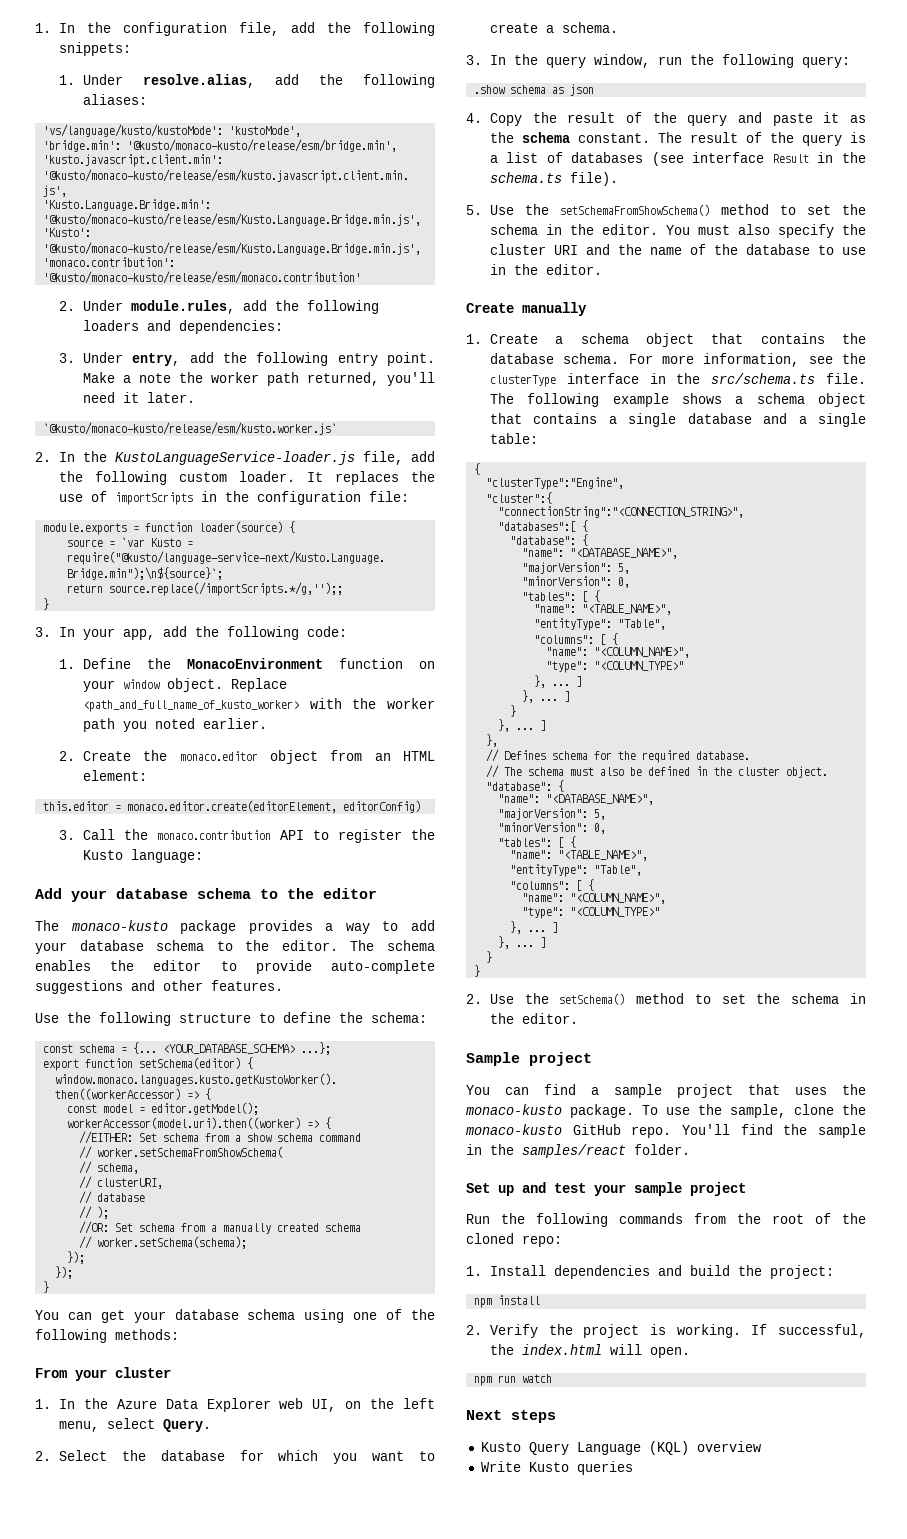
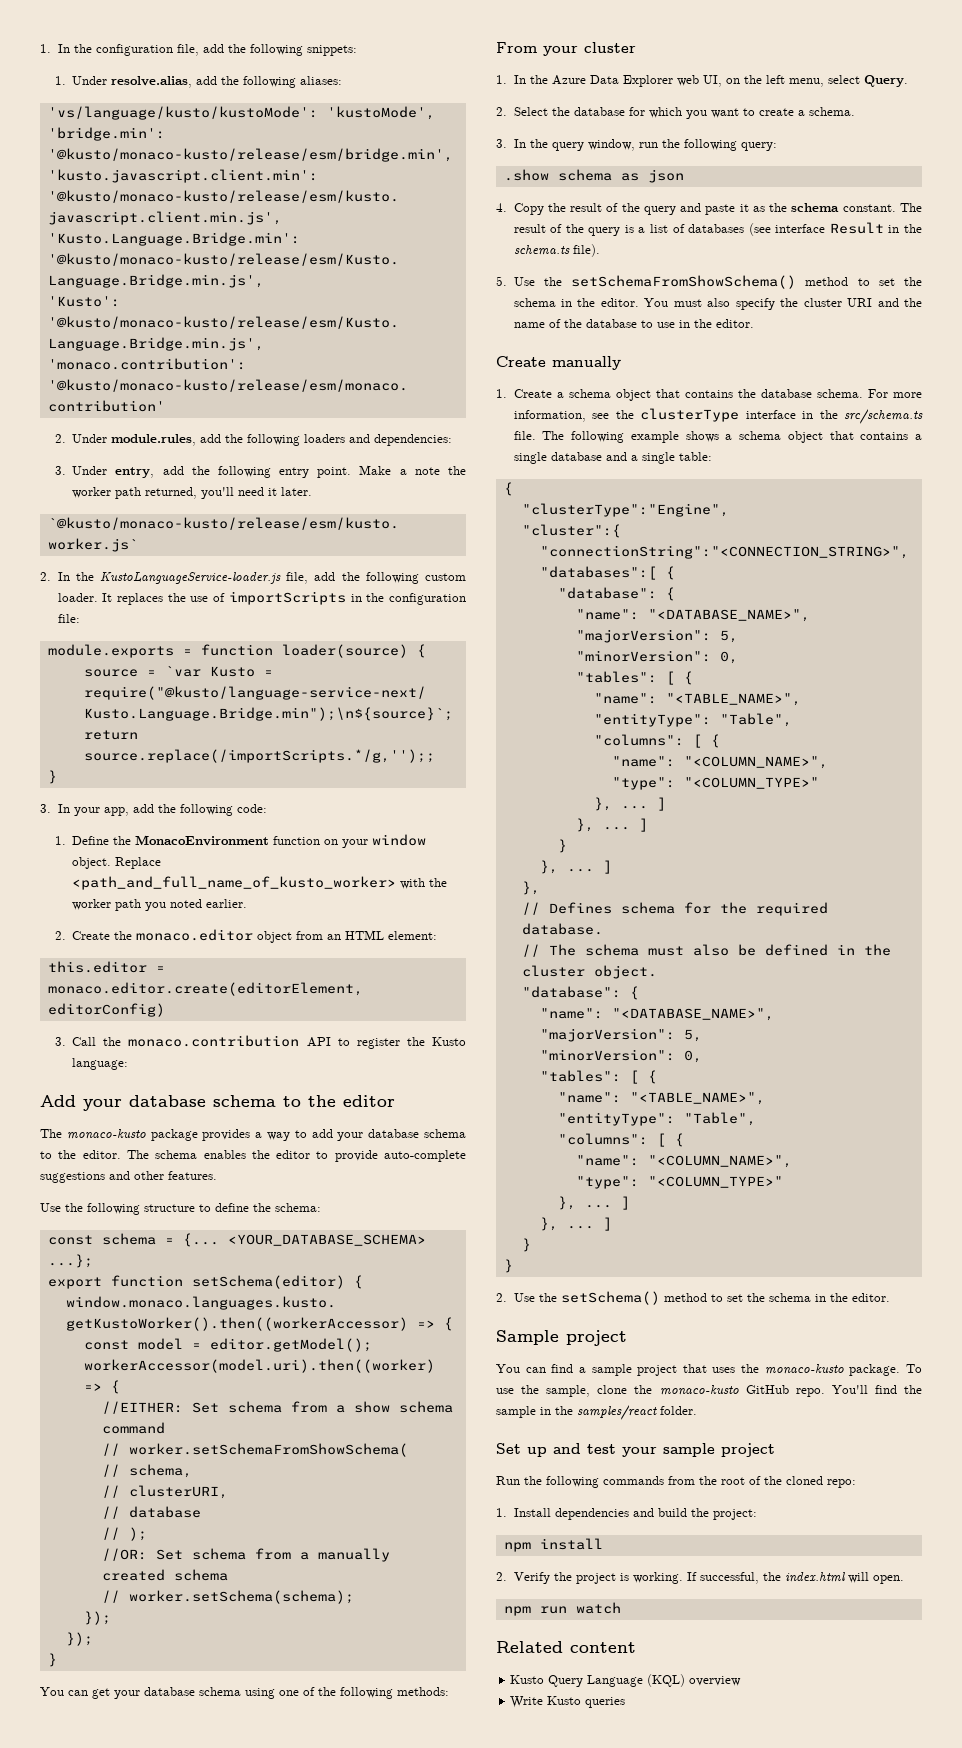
- Next steps
+ Related content

